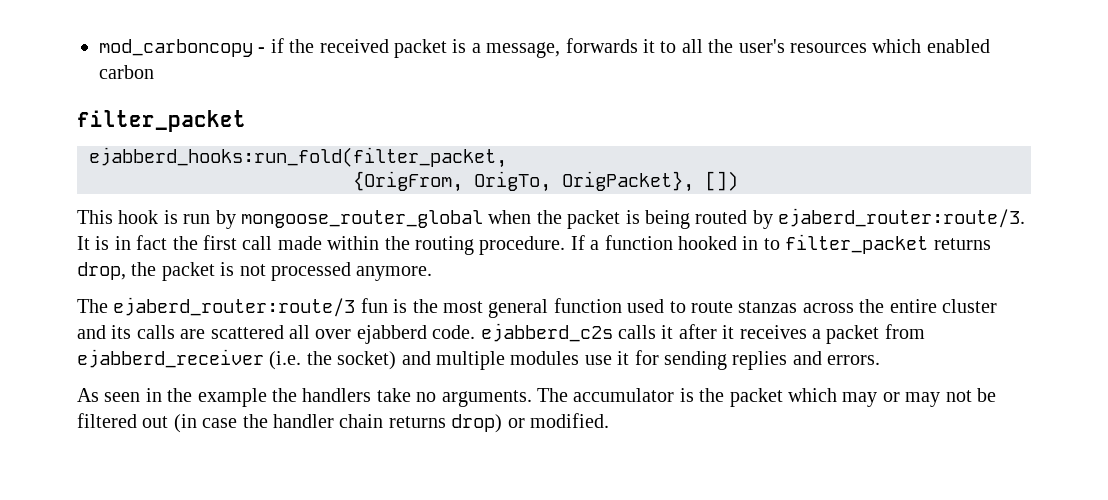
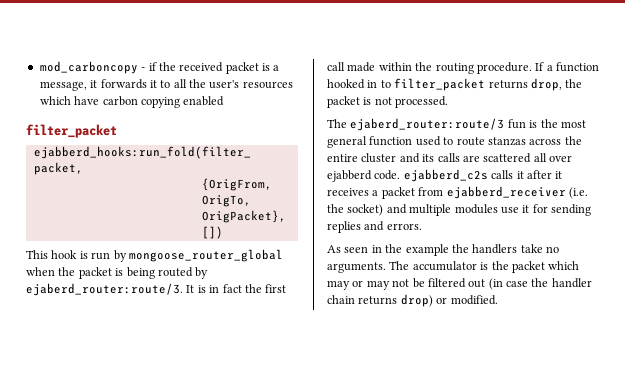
- mod_carboncopy - if the received packet is a message, forwards it to all the user's resources which enabled carbon
+ mod_carboncopy - if the received packet is a message, it forwards it to all the user's resources which have carbon copying enabled
- If a function hooked in to filter_packet returns drop, the packet is not processed anymore.
+ If a function hooked in to filter_packet returns drop, the packet is not processed.

